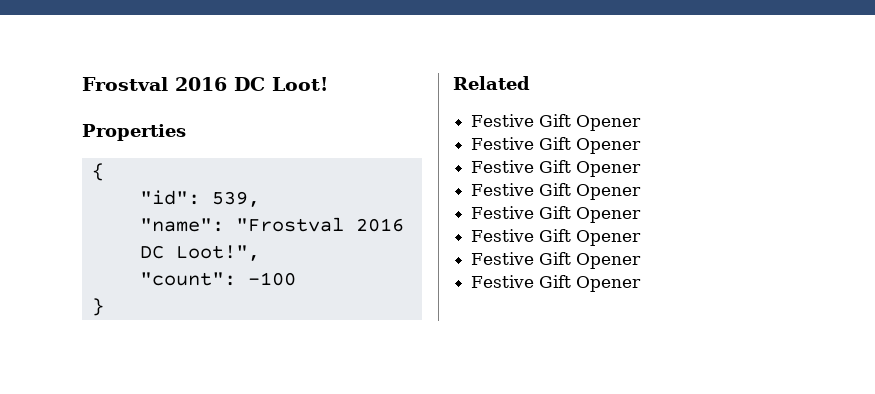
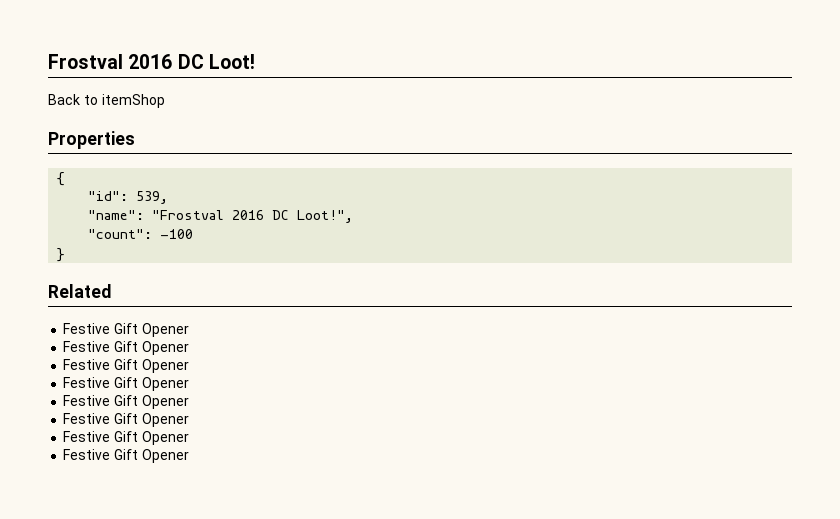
+ Back to itemShop

